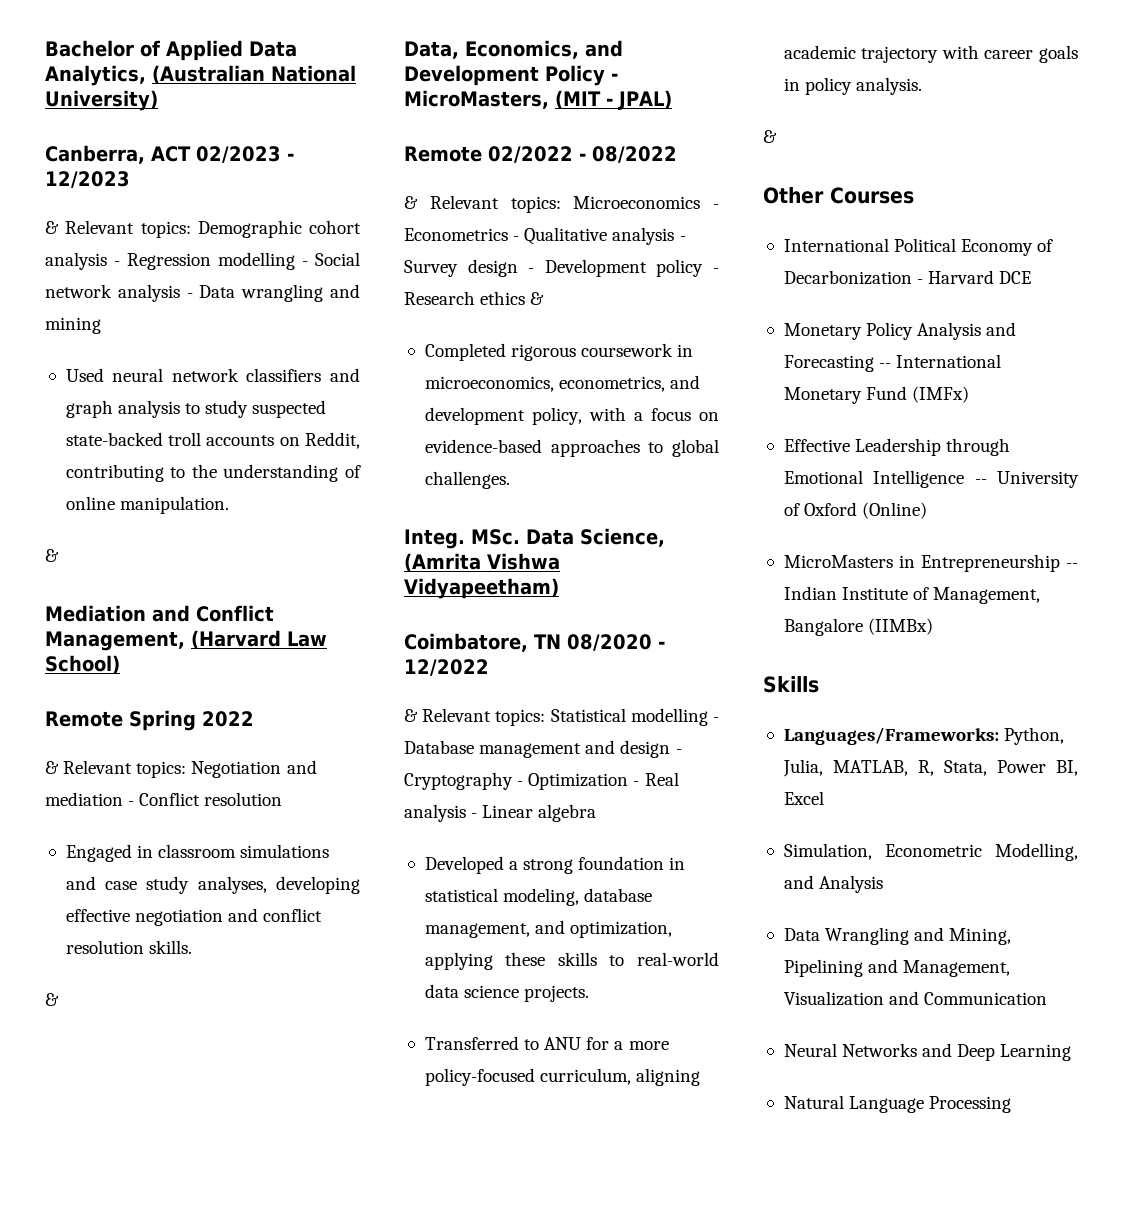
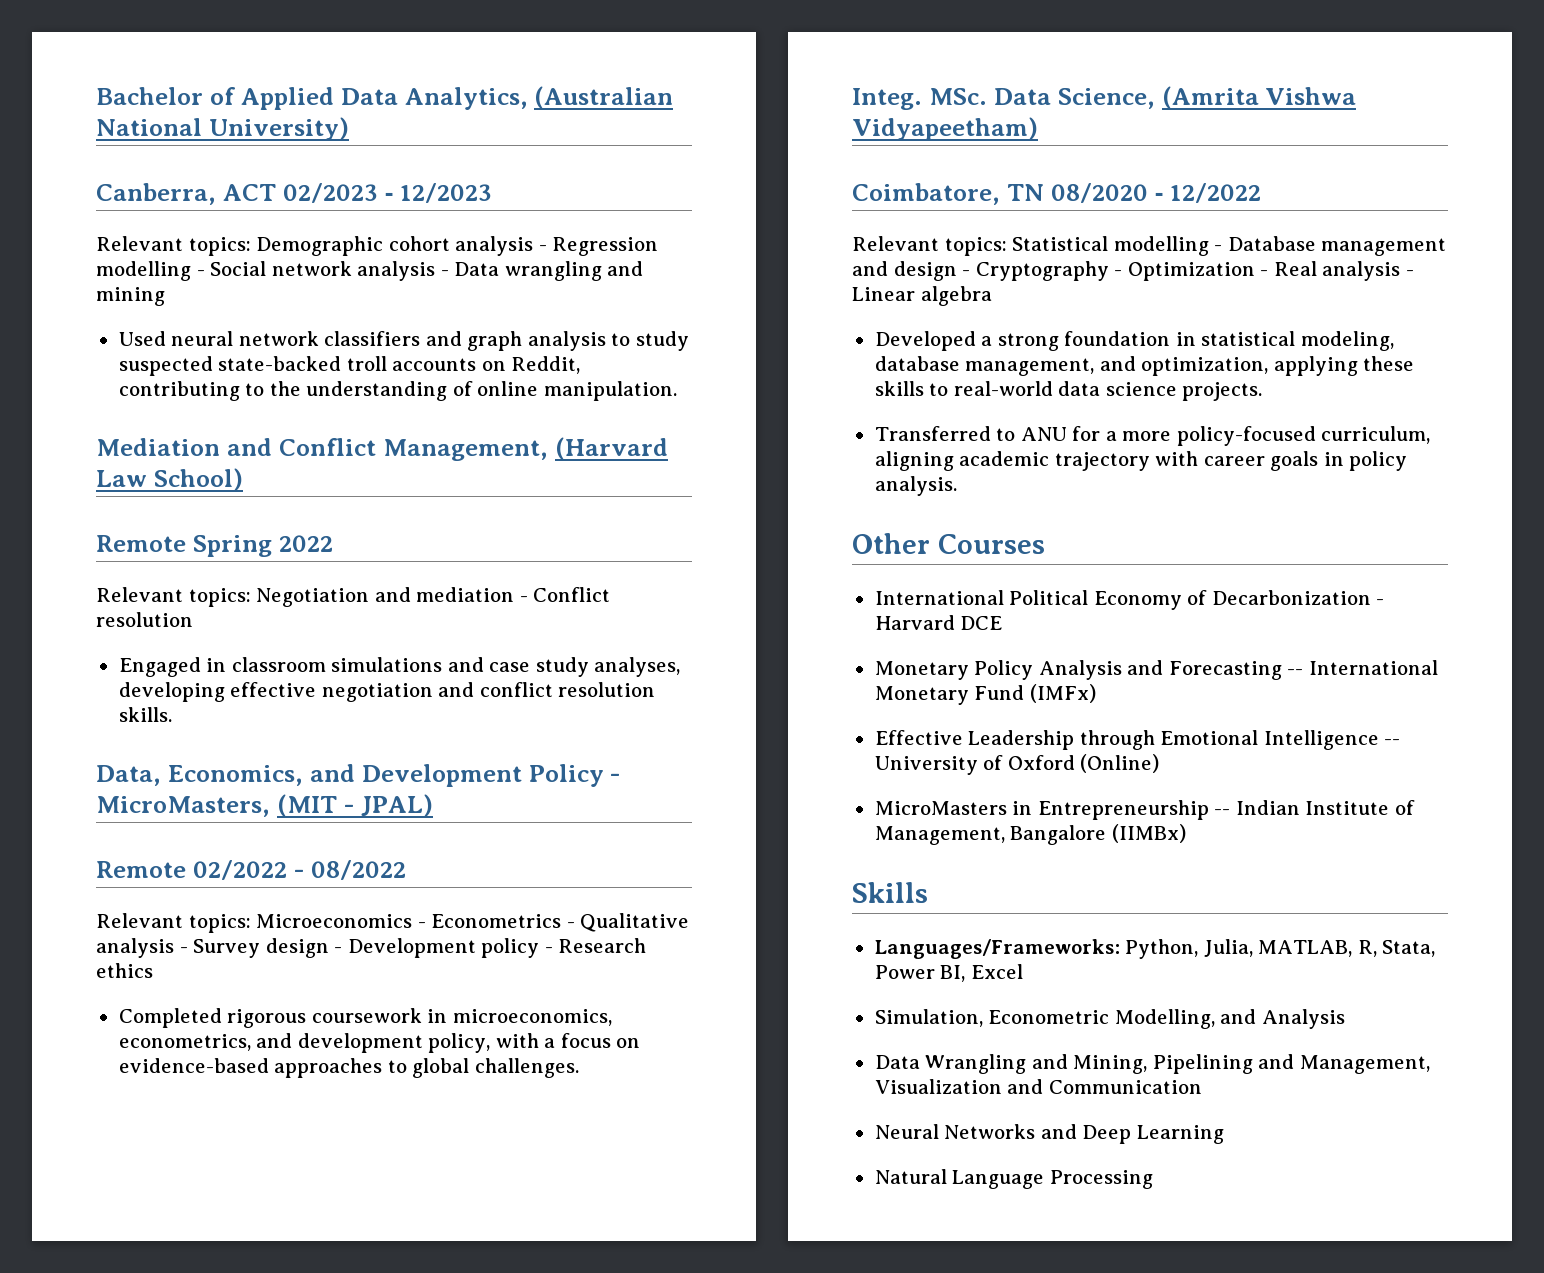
- & Relevant topics: Demographic cohort analysis - Regression modelling - Social network analysis - Data wrangling and mining
+ Relevant topics: Demographic cohort analysis - Regression modelling - Social network analysis - Data wrangling and mining
  Used neural network classifiers and graph analysis to study suspected state-backed troll accounts on Reddit, contributing to the understanding of online manipulation.
- &
- & Relevant topics: Negotiation and mediation - Conflict resolution
+ Relevant topics: Negotiation and mediation - Conflict resolution
  Engaged in classroom simulations and case study analyses, developing effective negotiation and conflict resolution skills.
- &
- & Relevant topics: Microeconomics - Econometrics - Qualitative analysis - Survey design - Development policy - Research ethics &
+ Relevant topics: Microeconomics - Econometrics - Qualitative analysis - Survey design - Development policy - Research ethics
- & Relevant topics: Statistical modelling - Database management and design - Cryptography - Optimization - Real analysis - Linear algebra
+ Relevant topics: Statistical modelling - Database management and design - Cryptography - Optimization - Real analysis - Linear algebra
  Transferred to ANU for a more policy-focused curriculum, aligning academic trajectory with career goals in policy analysis.
- &

